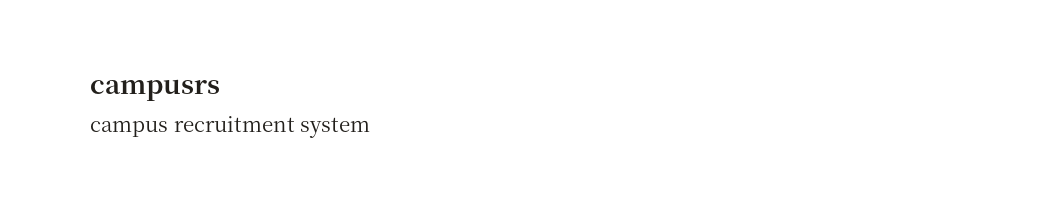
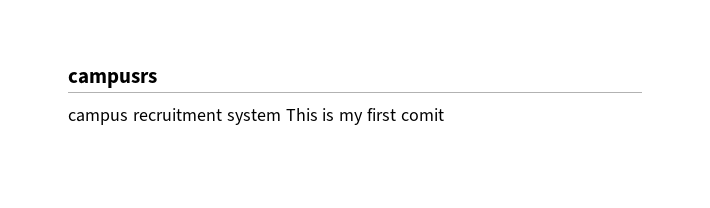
- campus recruitment system
+ campus recruitment system This is my first comit

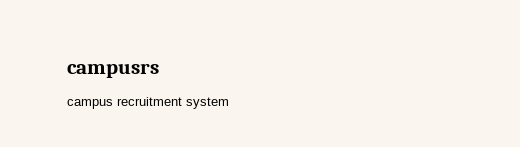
- campus recruitment system This is my first comit
+ campus recruitment system

